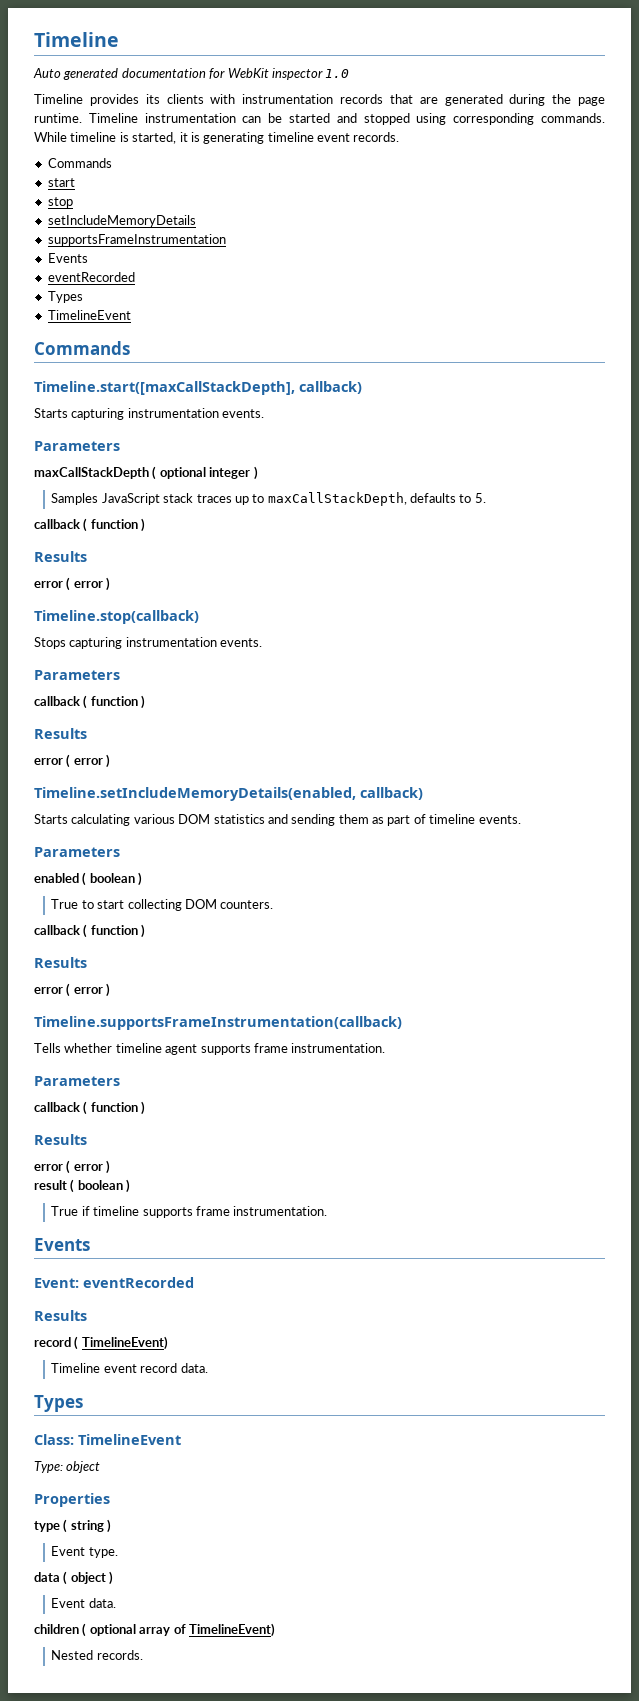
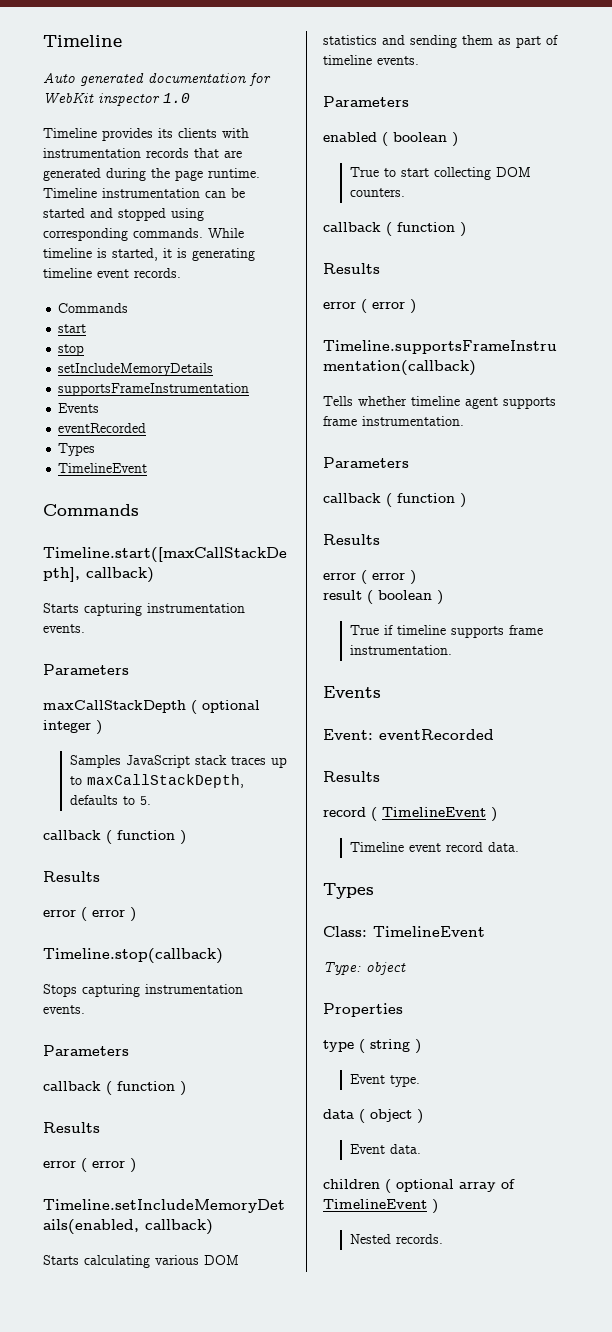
- record ( TimelineEvent)
+ record ( TimelineEvent )
- children ( optional array of TimelineEvent)
+ children ( optional array of TimelineEvent )

